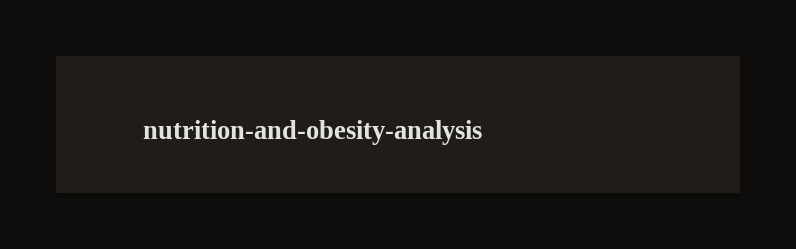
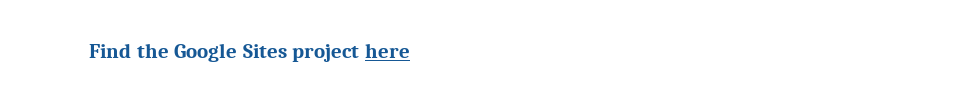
- nutrition-and-obesity-analysis
+ Find the Google Sites project here

